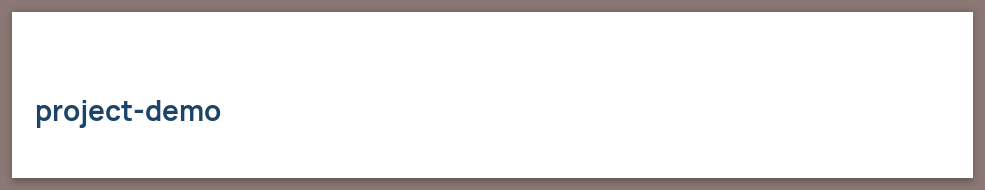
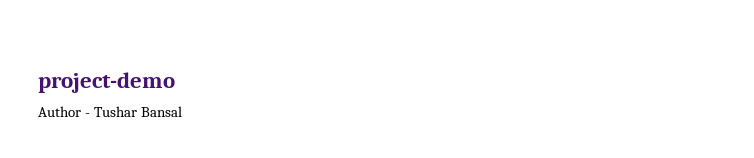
+ Author - Tushar Bansal

